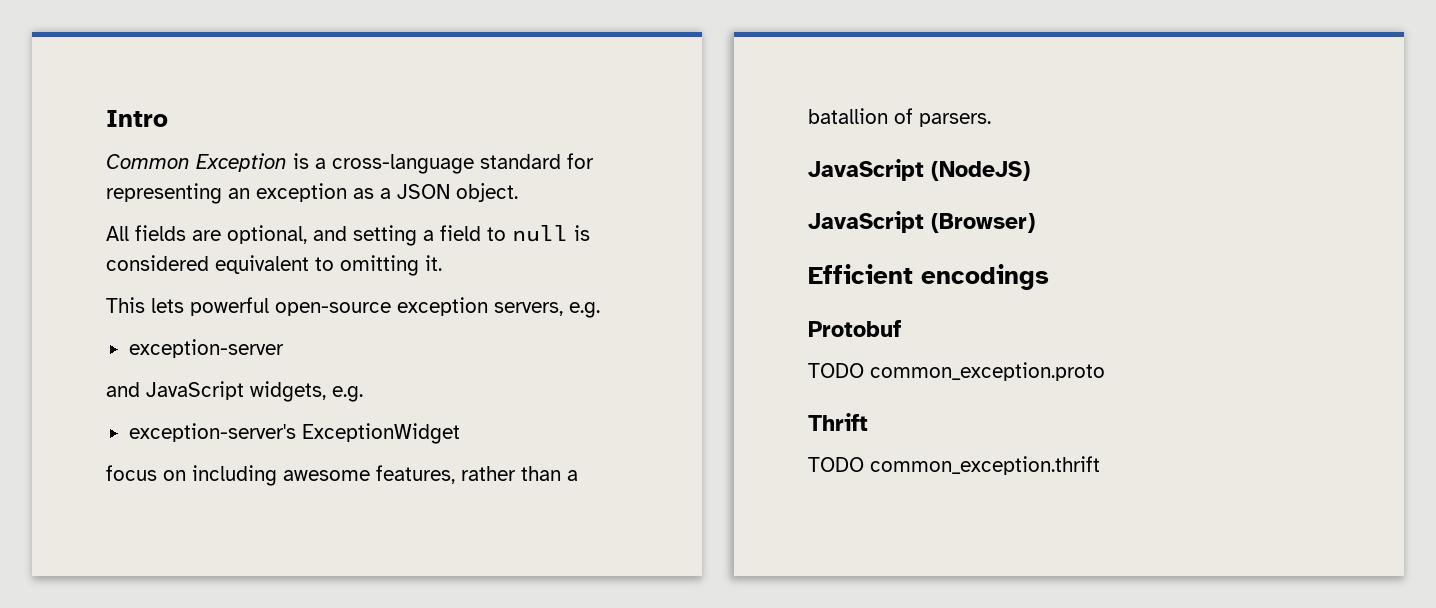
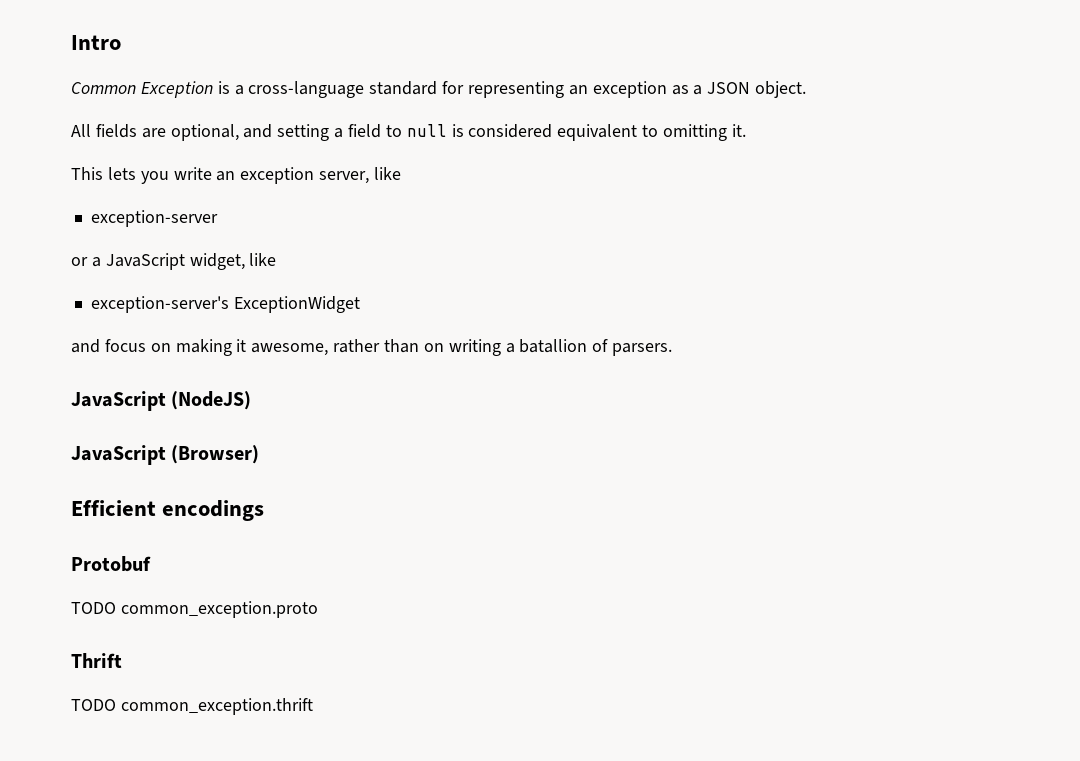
- This lets powerful open-source exception servers, e.g.
+ This lets you write an exception server, like
  exception-server
- and JavaScript widgets, e.g.
+ or a JavaScript widget, like
- focus on including awesome features, rather than a batallion of parsers.
+ and focus on making it awesome, rather than on writing a batallion of parsers.

